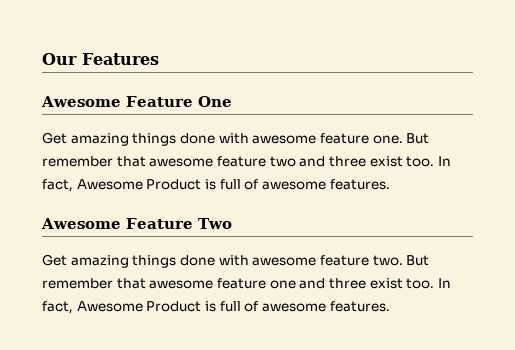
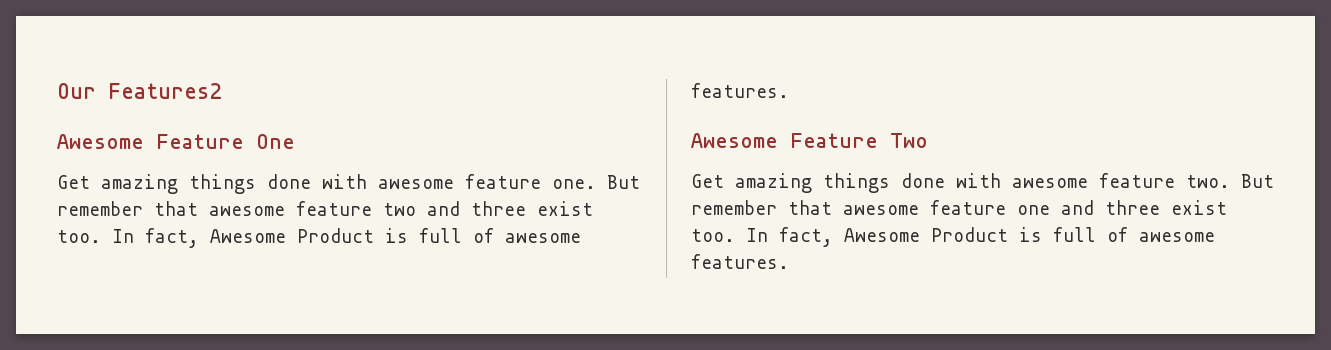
- Our Features
+ Our Features2

